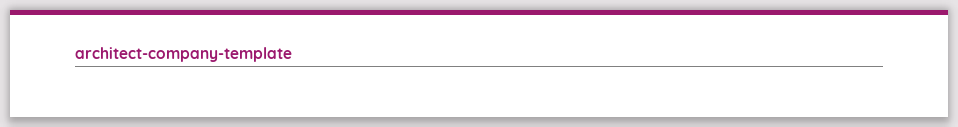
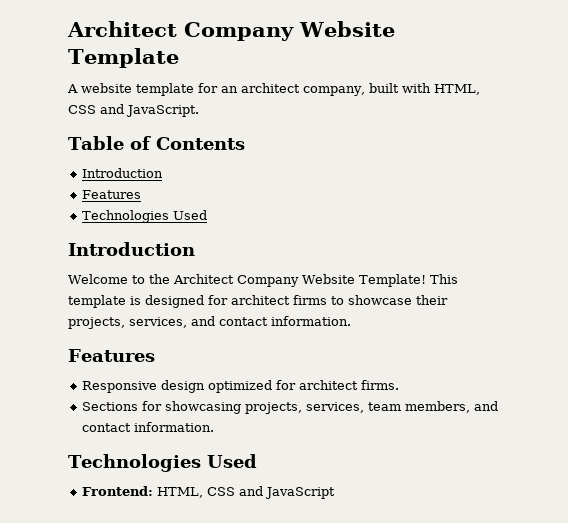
- architect-company-template
+ Architect Company Website Template
+ A website template for an architect company, built with HTML, CSS and JavaScript.
+ Table of Contents
+ Introduction
+ Features
+ Technologies Used
+ Introduction
+ Welcome to the Architect Company Website Template! This template is designed for architect firms to showcase their projects, services, and contact information.
+ Features
+ Responsive design optimized for architect firms.
+ Sections for showcasing projects, services, team members, and contact information.
+ Technologies Used
+ Frontend: HTML, CSS and JavaScript

